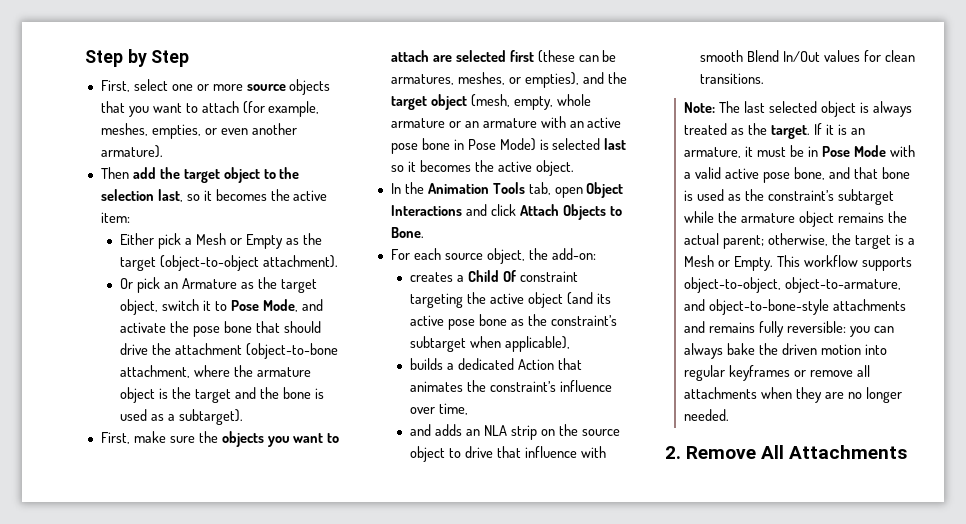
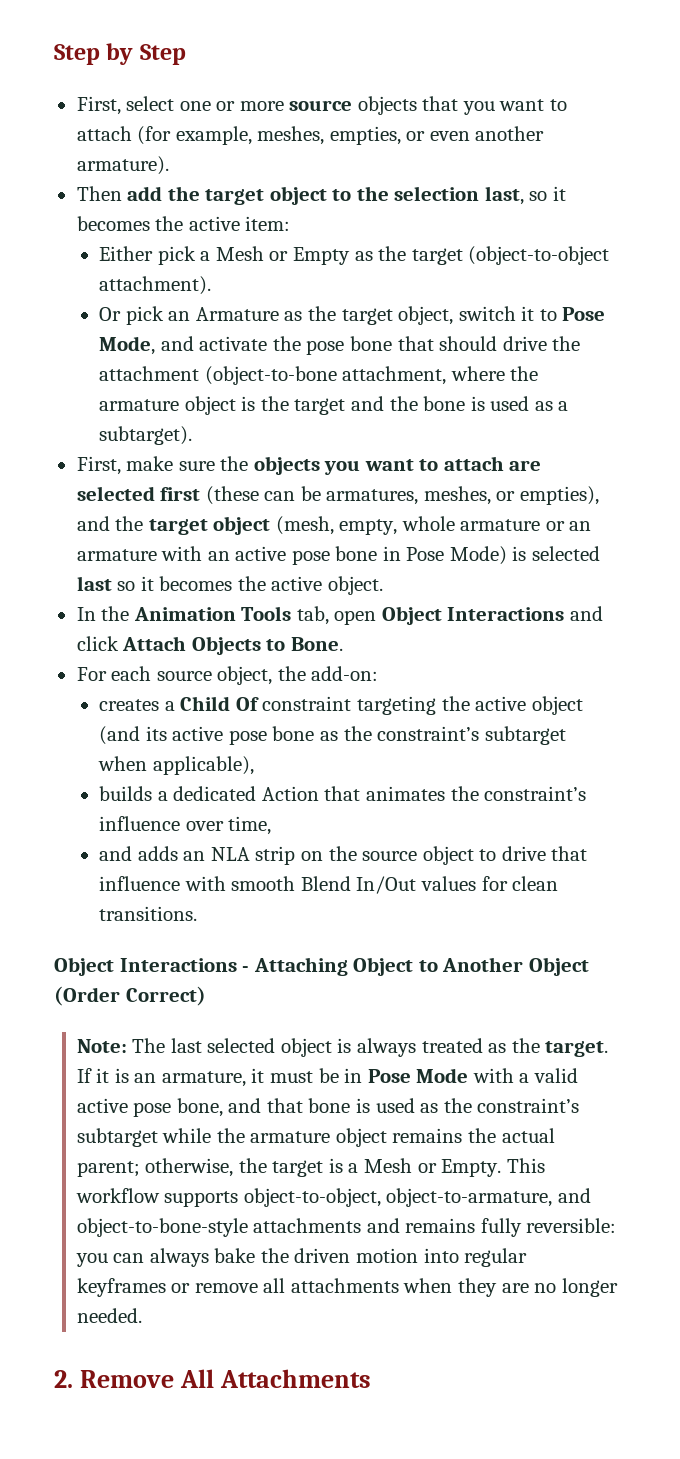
+ Object Interactions - Attaching Object to Another Object (Order Correct)

